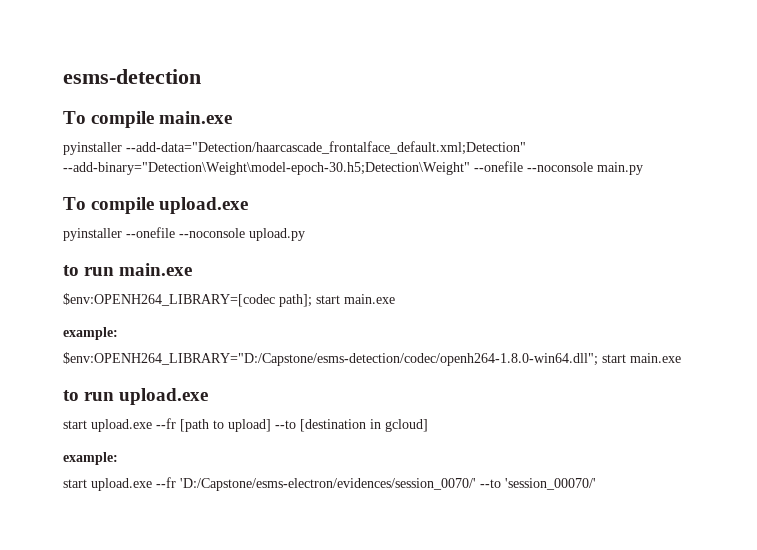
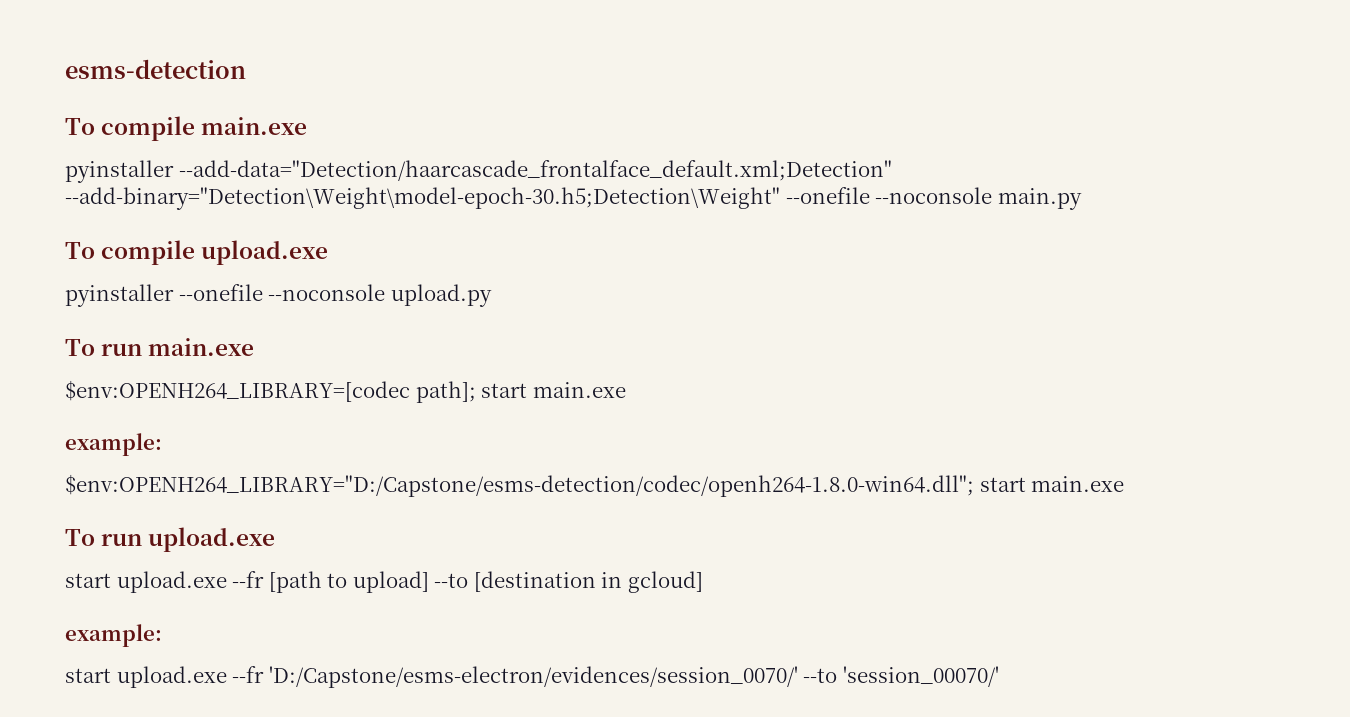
- to run main.exe
+ To run main.exe
- to run upload.exe
+ To run upload.exe

